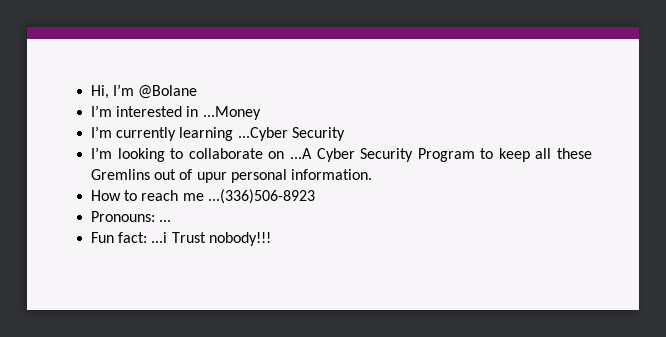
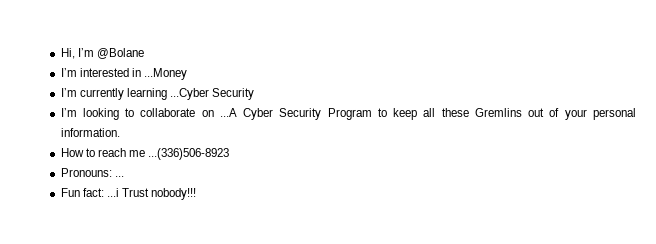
- I’m looking to collaborate on ...A Cyber Security Program to keep all these Gremlins out of upur personal information.
+ I’m looking to collaborate on ...A Cyber Security Program to keep all these Gremlins out of your personal information.

